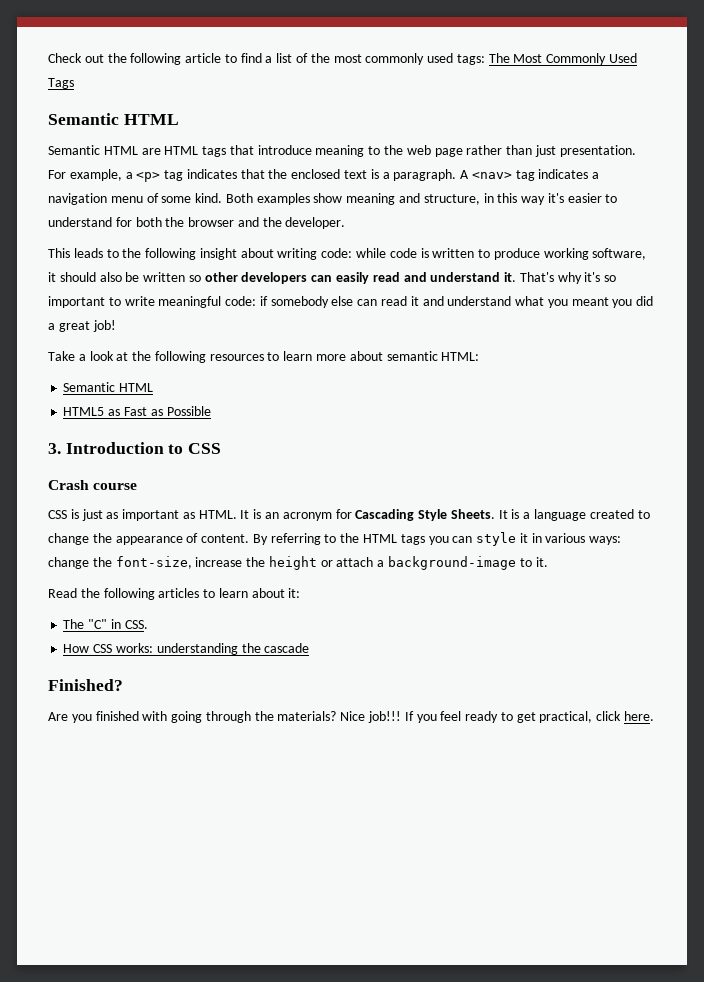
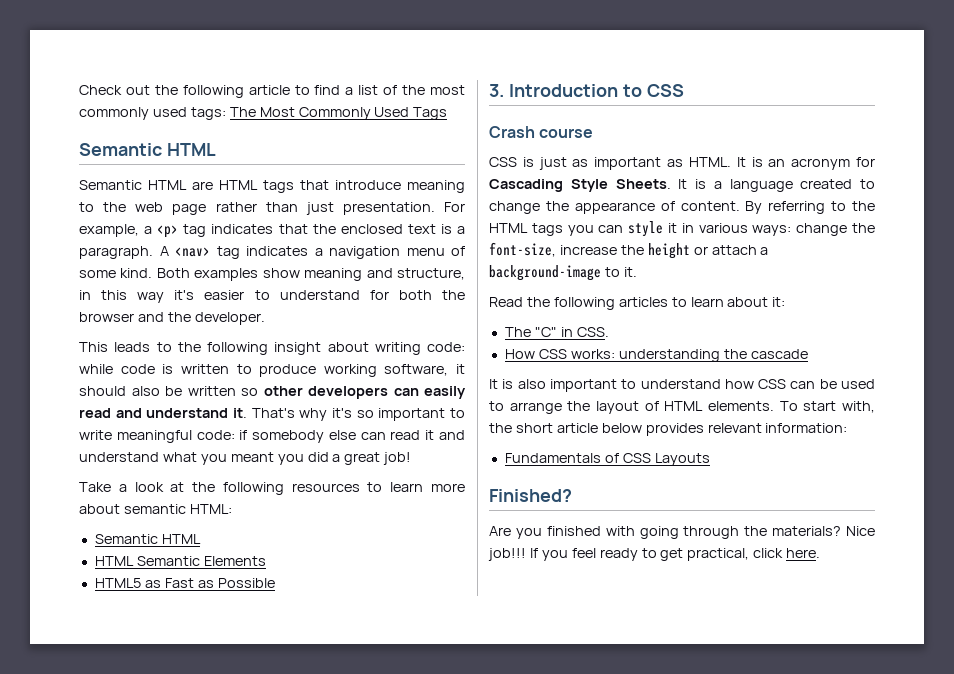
+ HTML Semantic Elements
+ It is also important to understand how CSS can be used to arrange the layout of HTML elements. To start with, the short article below provides relevant information:
+ Fundamentals of CSS Layouts

